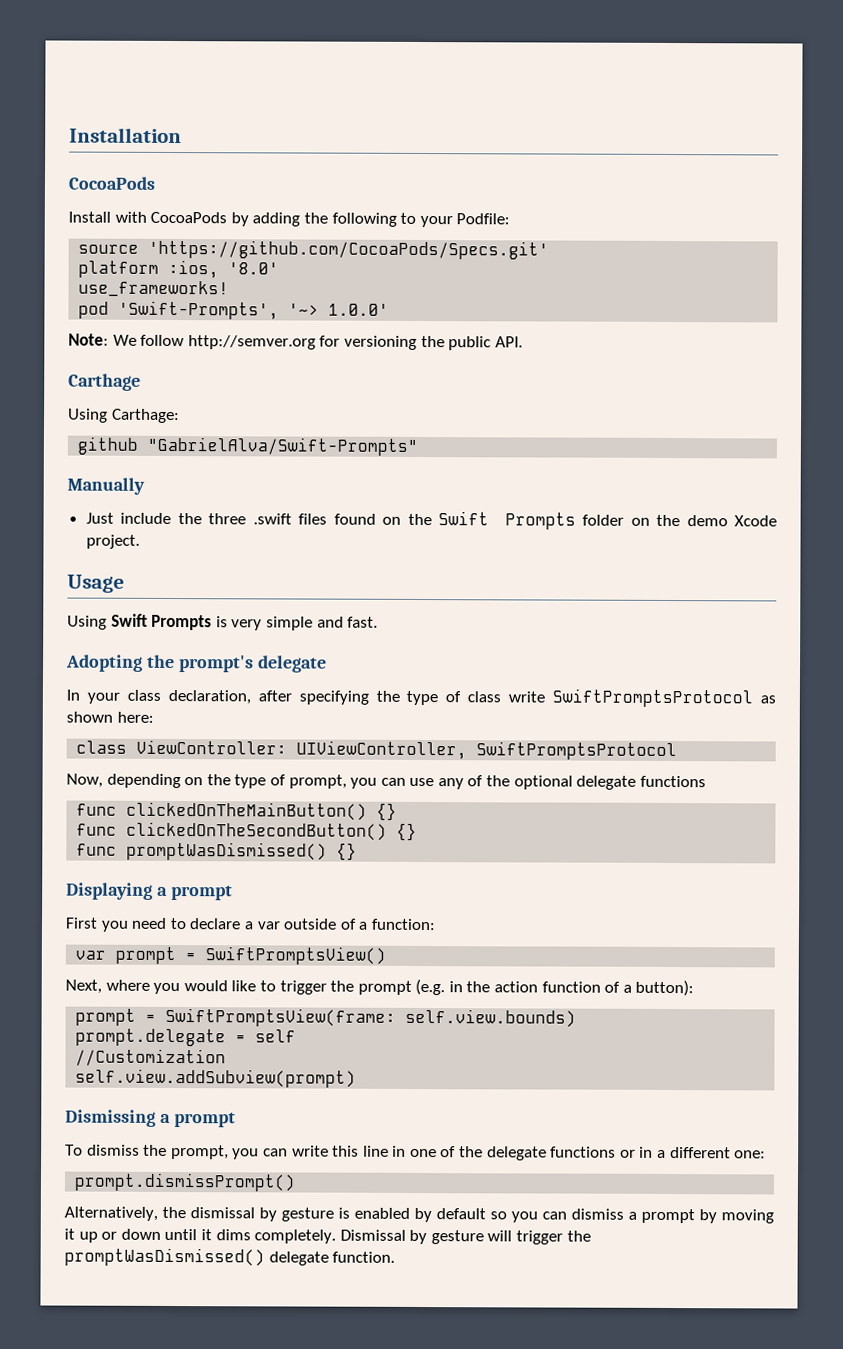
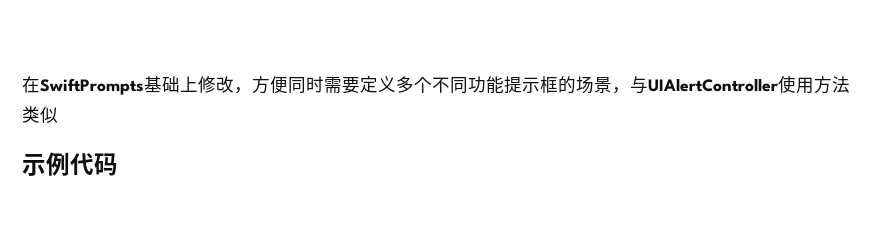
- Installation
- CocoaPods
- Install with CocoaPods by adding the following to your Podfile:
- source 'https://github.com/CocoaPods/Specs.git'
- platform :ios, '8.0'
- use_frameworks!
- pod 'Swift-Prompts', '~> 1.0.0'
- Note: We follow http://semver.org for versioning the public API.
- Carthage
- Using Carthage:
- github "GabrielAlva/Swift-Prompts"
- Manually
- Just include the three .swift files found on the Swift Prompts folder on the demo Xcode project.
- Usage
- Using Swift Prompts is very simple and fast.
- Adopting the prompt's delegate
- In your class declaration, after specifying the type of class write SwiftPromptsProtocol as shown here:
- class ViewController: UIViewController, SwiftPromptsProtocol
- Now, depending on the type of prompt, you can use any of the optional delegate functions
- func clickedOnTheMainButton() {}
- func clickedOnTheSecondButton() {}
- func promptWasDismissed() {}
- Displaying a prompt
- First you need to declare a var outside of a function:
- var prompt = SwiftPromptsView()
- Next, where you would like to trigger the prompt (e.g. in the action function of a button):
- prompt = SwiftPromptsView(frame: self.view.bounds)
- prompt.delegate = self
- //Customization
- self.view.addSubview(prompt)
- Dismissing a prompt
- To dismiss the prompt, you can write this line in one of the delegate functions or in a different one:
- prompt.dismissPrompt()
- Alternatively, the dismissal by gesture is enabled by default so you can dismiss a prompt by moving it up or down until it dims completely. Dismissal by gesture will trigger the promptWasDismissed() delegate function.
+ 在SwiftPrompts基础上修改，方便同时需要定义多个不同功能提示框的场景，与UIAlertController使用方法类似
+ 示例代码

